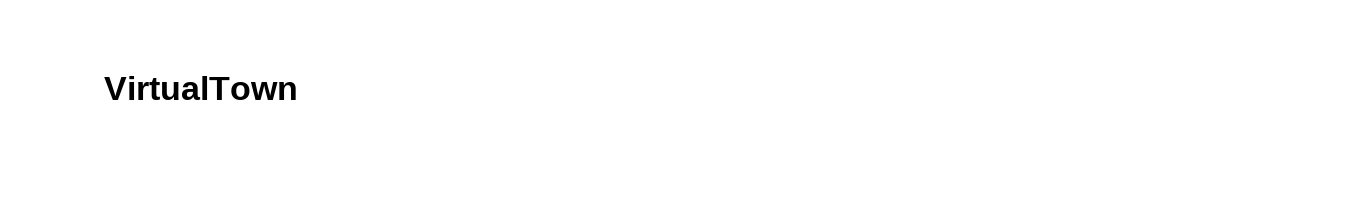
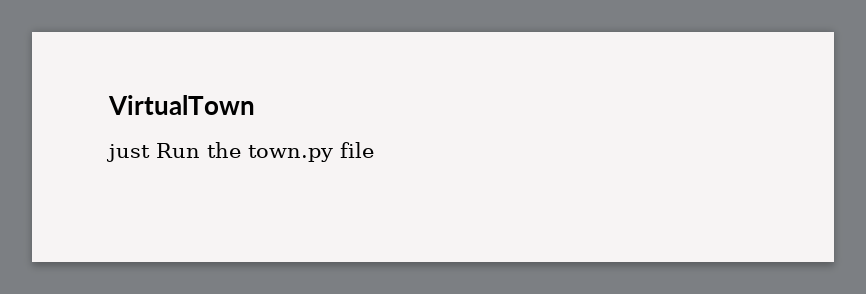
+ just Run the town.py file

